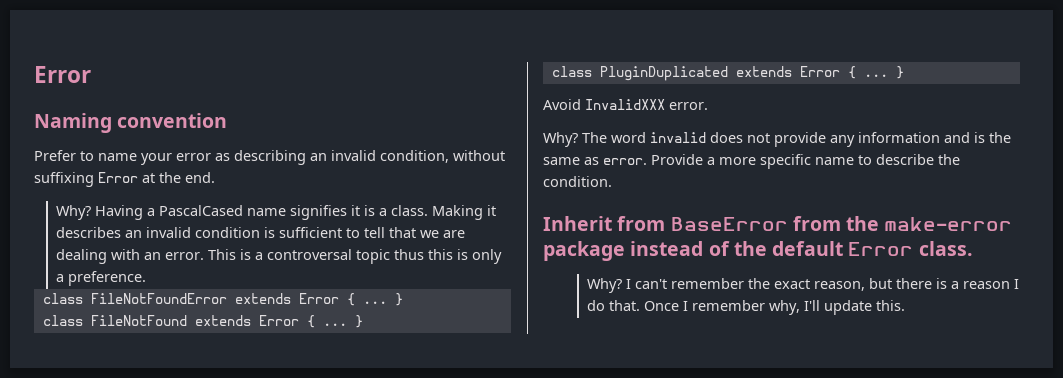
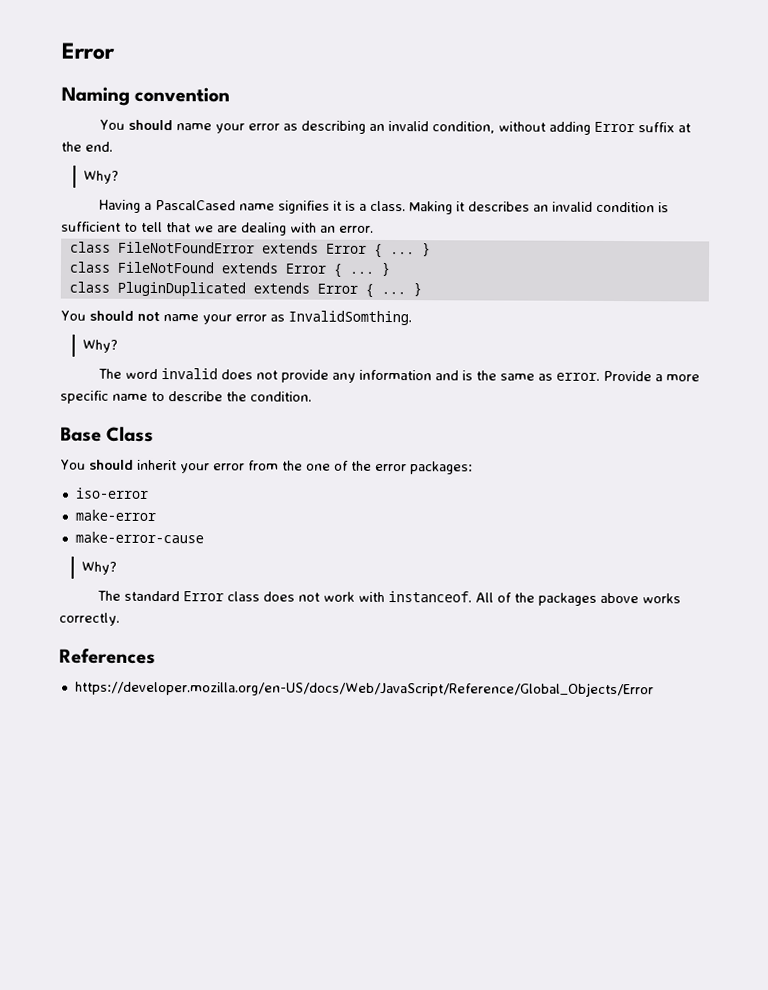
- Prefer to name your error as describing an invalid condition, without suffixing Error at the end.
- Why? Having a PascalCased name signifies it is a class.
+ You should name your error as describing an invalid condition, without adding Error suffix at the end.
+ Why?
+ Having a PascalCased name signifies it is a class.
- This is a controversal topic thus this is only a preference.
- Avoid InvalidXXX error.
- Why? The word invalid does not provide any information and is the same as error.
+ You should not name your error as InvalidSomthing.
+ Why?
+ The word invalid does not provide any information and is the same as error.
- Inherit from BaseError from the make-error package instead of the default Error class.
- Why? I can't remember the exact reason, but there is a reason I do that. Once I remember why, I'll update this.
+ Base Class
+ You should inherit your error from the one of the error packages:
+ iso-error
+ make-error
+ make-error-cause
+ Why?
+ The standard Error class does not work with instanceof. All of the packages above works correctly.
+ References
+ https://developer.mozilla.org/en-US/docs/Web/JavaScript/Reference/Global_Objects/Error

